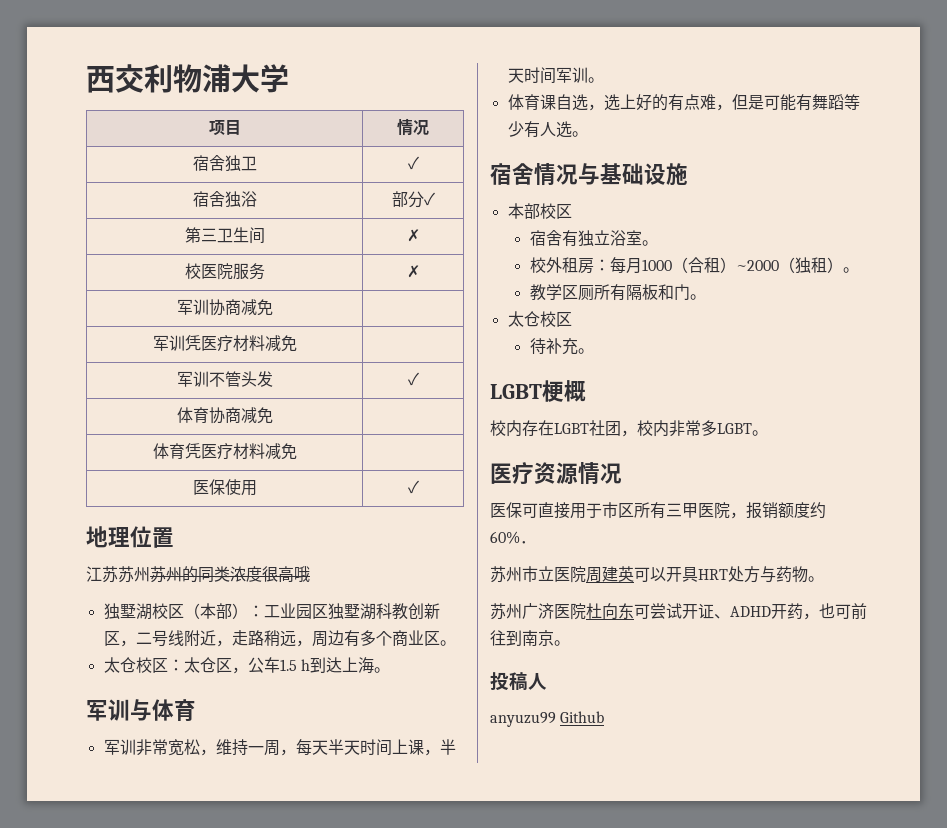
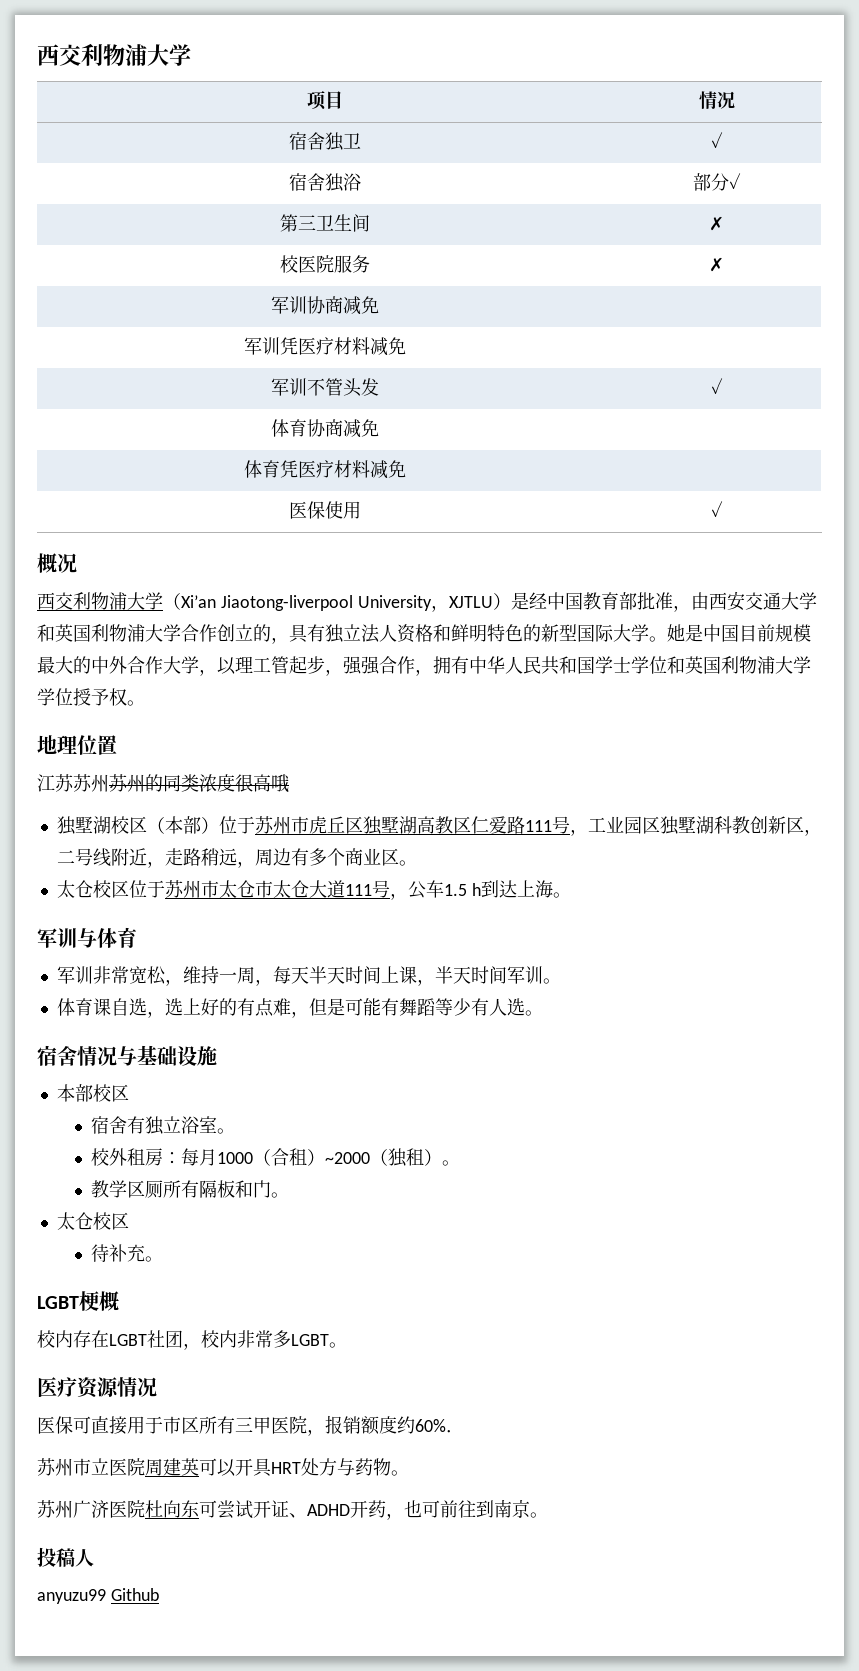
+ 概况
+ 西交利物浦大学（Xi’an Jiaotong-liverpool University，XJTLU）是经中国教育部批准，由西安交通大学和英国利物浦大学合作创立的，具有独立法人资格和鲜明特色的新型国际大学。她是中国目前规模最大的中外合作大学，以理工管起步，强强合作，拥有中华人民共和国学士学位和英国利物浦大学学位授予权。
- 独墅湖校区（本部）：工业园区独墅湖科教创新区，二号线附近，走路稍远，周边有多个商业区。
+ 独墅湖校区（本部）位于苏州市虎丘区独墅湖高教区仁爱路111号，工业园区独墅湖科教创新区，二号线附近，走路稍远，周边有多个商业区。
- 太仓校区：太仓区，公车1.5 h到达上海。
+ 太仓校区位于苏州市太仓市太仓大道111号，公车1.5 h到达上海。

